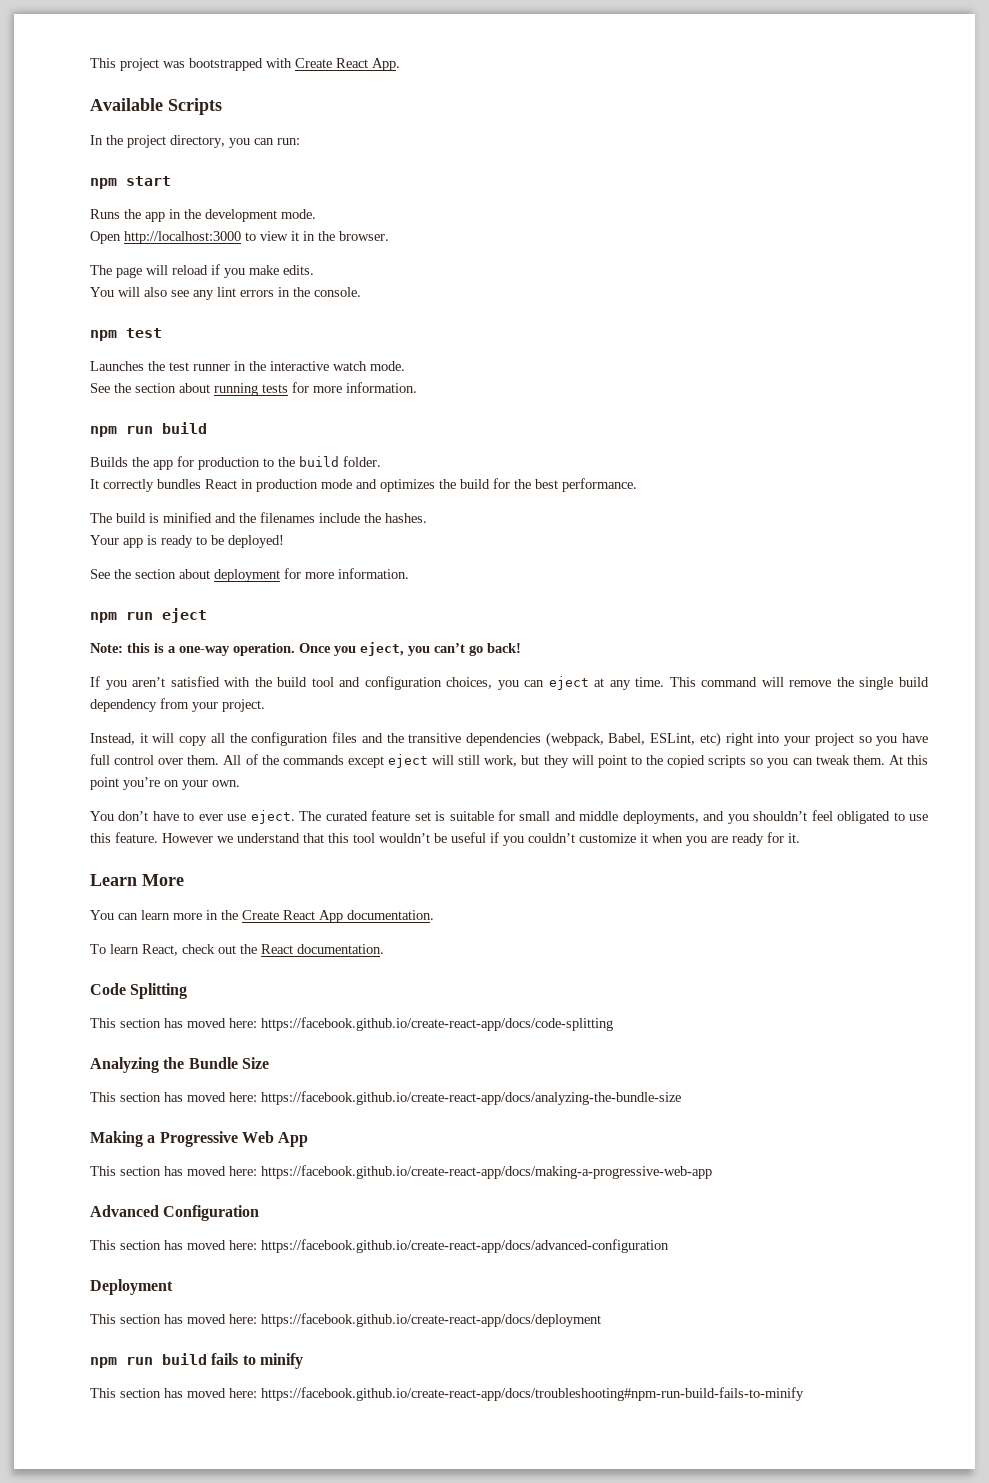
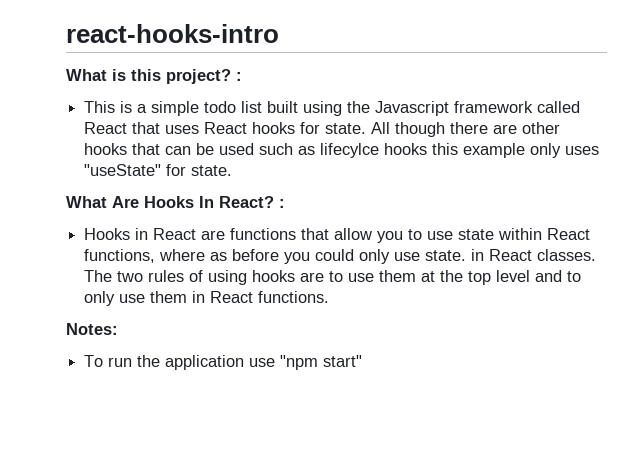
- This project was bootstrapped with Create React App.
- Available Scripts
- In the project directory, you can run:
- npm start
- Runs the app in the development mode.
- Open http://localhost:3000 to view it in the browser.
- The page will reload if you make edits.
- You will also see any lint errors in the console.
- npm test
- Launches the test runner in the interactive watch mode.
- See the section about running tests for more information.
- npm run build
- Builds the app for production to the build folder.
- It correctly bundles React in production mode and optimizes the build for the best performance.
- The build is minified and the filenames include the hashes.
- Your app is ready to be deployed!
- See the section about deployment for more information.
- npm run eject
- Note: this is a one-way operation. Once you eject, you can’t go back!
- If you aren’t satisfied with the build tool and configuration choices, you can eject at any time. This command will remove the single build dependency from your project.
- Instead, it will copy all the configuration files and the transitive dependencies (webpack, Babel, ESLint, etc) right into your project so you have full control over them. All of the commands except eject will still work, but they will point to the copied scripts so you can tweak them. At this point you’re on your own.
- You don’t have to ever use eject. The curated feature set is suitable for small and middle deployments, and you shouldn’t feel obligated to use this feature. However we understand that this tool wouldn’t be useful if you couldn’t customize it when you are ready for it.
- Learn More
- You can learn more in the Create React App documentation.
- To learn React, check out the React documentation.
- Code Splitting
- This section has moved here: https://facebook.github.io/create-react-app/docs/code-splitting
- Analyzing the Bundle Size
- This section has moved here: https://facebook.github.io/create-react-app/docs/analyzing-the-bundle-size
- Making a Progressive Web App
- This section has moved here: https://facebook.github.io/create-react-app/docs/making-a-progressive-web-app
- Advanced Configuration
- This section has moved here: https://facebook.github.io/create-react-app/docs/advanced-configuration
- Deployment
- This section has moved here: https://facebook.github.io/create-react-app/docs/deployment
- npm run build fails to minify
- This section has moved here: https://facebook.github.io/create-react-app/docs/troubleshooting#npm-run-build-fails-to-minify
+ react-hooks-intro
+ What is this project? :
+ This is a simple todo list built using the Javascript framework called React that uses React hooks for state. All though there are other hooks that can be used such as lifecylce hooks this example only uses "useState" for state.
+ What Are Hooks In React? :
+ Hooks in React are functions that allow you to use state within React functions, where as before you could only use state. in React classes. The two rules of using hooks are to use them at the top level and to only use them in React functions.
+ Notes:
+ To run the application use "npm start"

